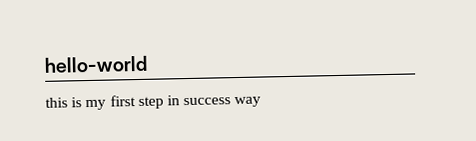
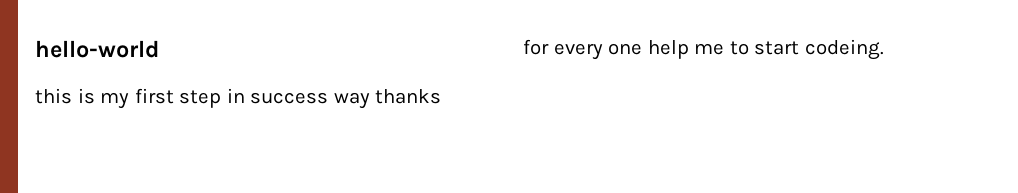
- this is my first step in success way
+ this is my first step in success way thanks for every one help me to start codeing.

